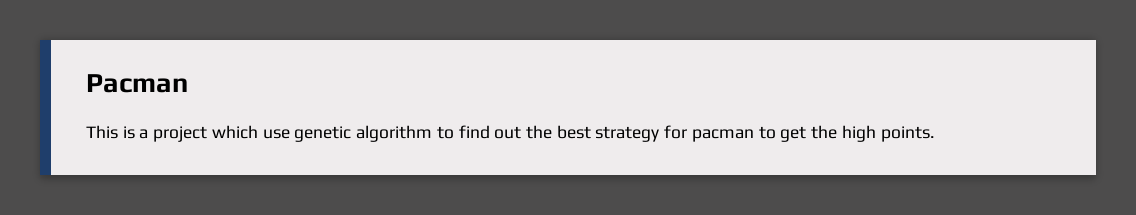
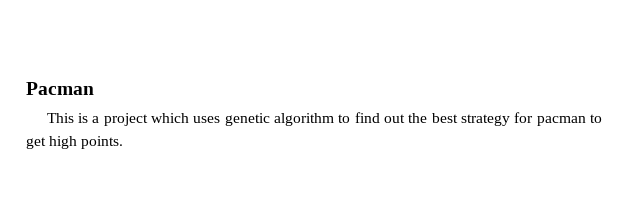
- This is a project which use genetic algorithm to find out the best strategy for pacman to get the high points.
+ This is a project which uses genetic algorithm to find out the best strategy for pacman to get high points.

